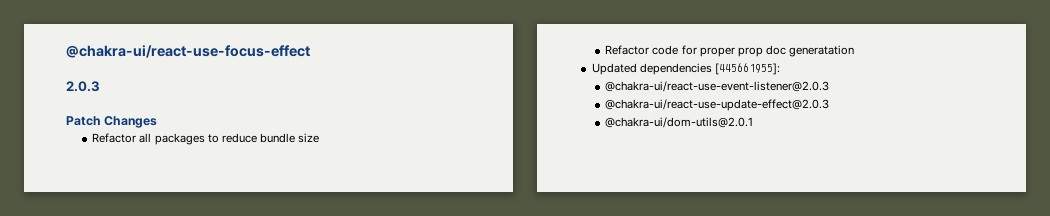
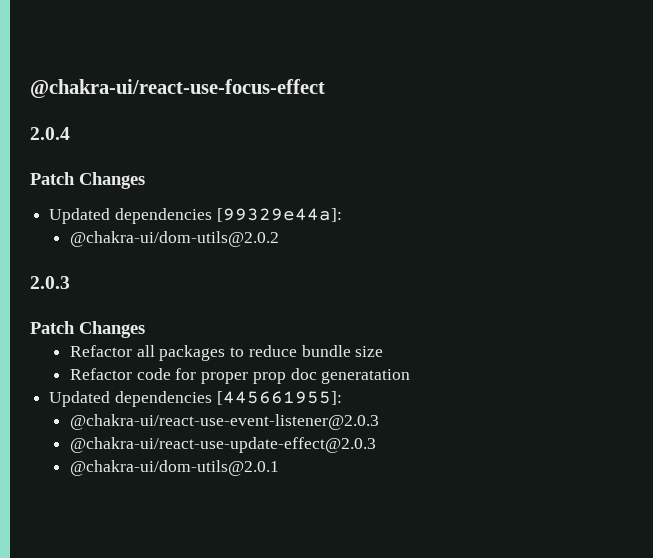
+ 2.0.4
+ Patch Changes
+ Updated dependencies [99329e44a]:
+ @chakra-ui/dom-utils@2.0.2

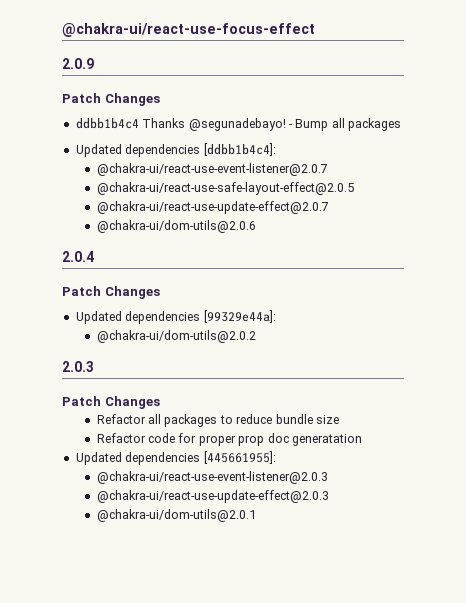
+ 2.0.9
+ Patch Changes
+ ddbb1b4c4 Thanks @segunadebayo! - Bump all packages
+ Updated dependencies [ddbb1b4c4]:
+ @chakra-ui/react-use-event-listener@2.0.7
+ @chakra-ui/react-use-safe-layout-effect@2.0.5
+ @chakra-ui/react-use-update-effect@2.0.7
+ @chakra-ui/dom-utils@2.0.6

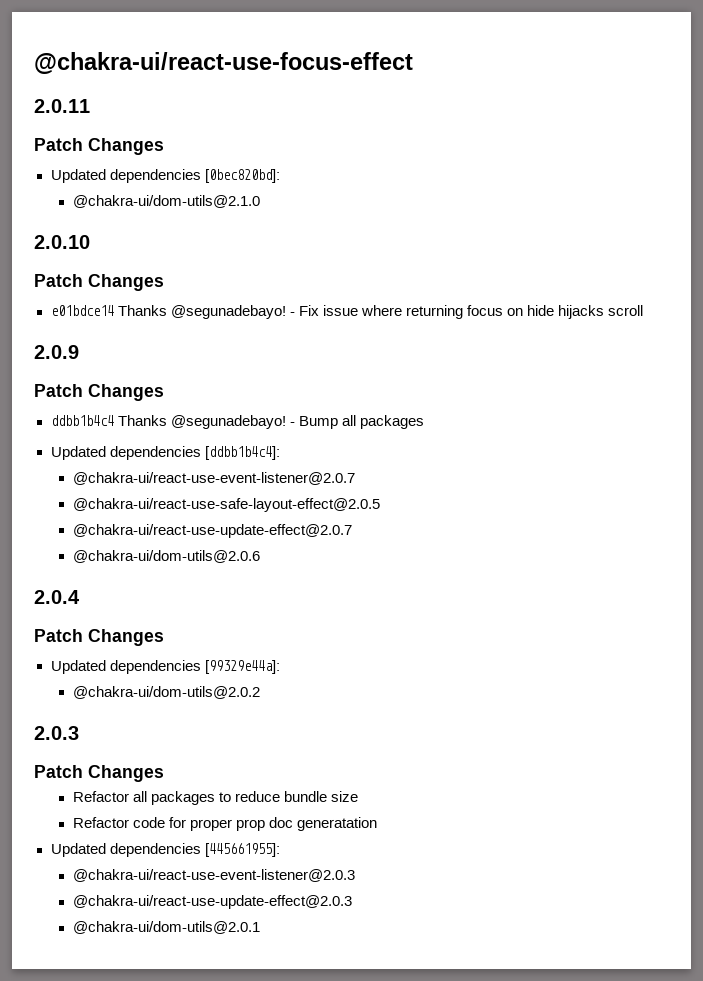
+ 2.0.11
+ Patch Changes
+ Updated dependencies [0bec820bd]:
+ @chakra-ui/dom-utils@2.1.0
+ 2.0.10
+ Patch Changes
+ e01bdce14 Thanks @segunadebayo! - Fix issue where returning focus on hide hijacks scroll

